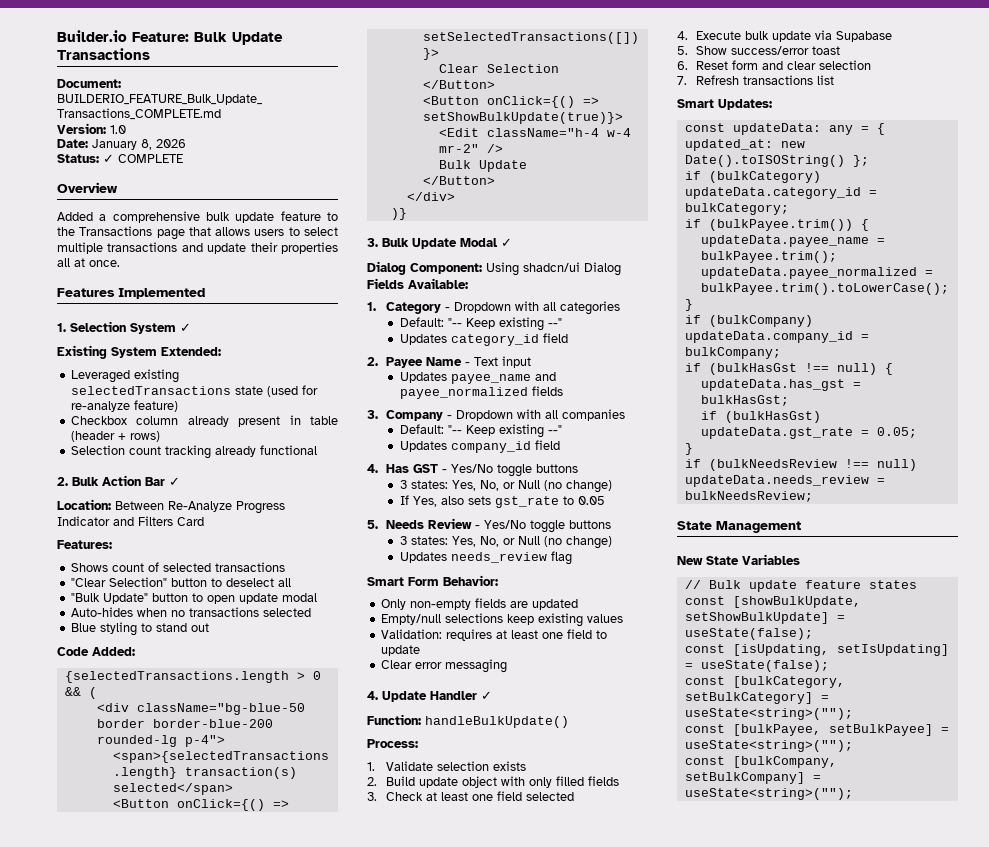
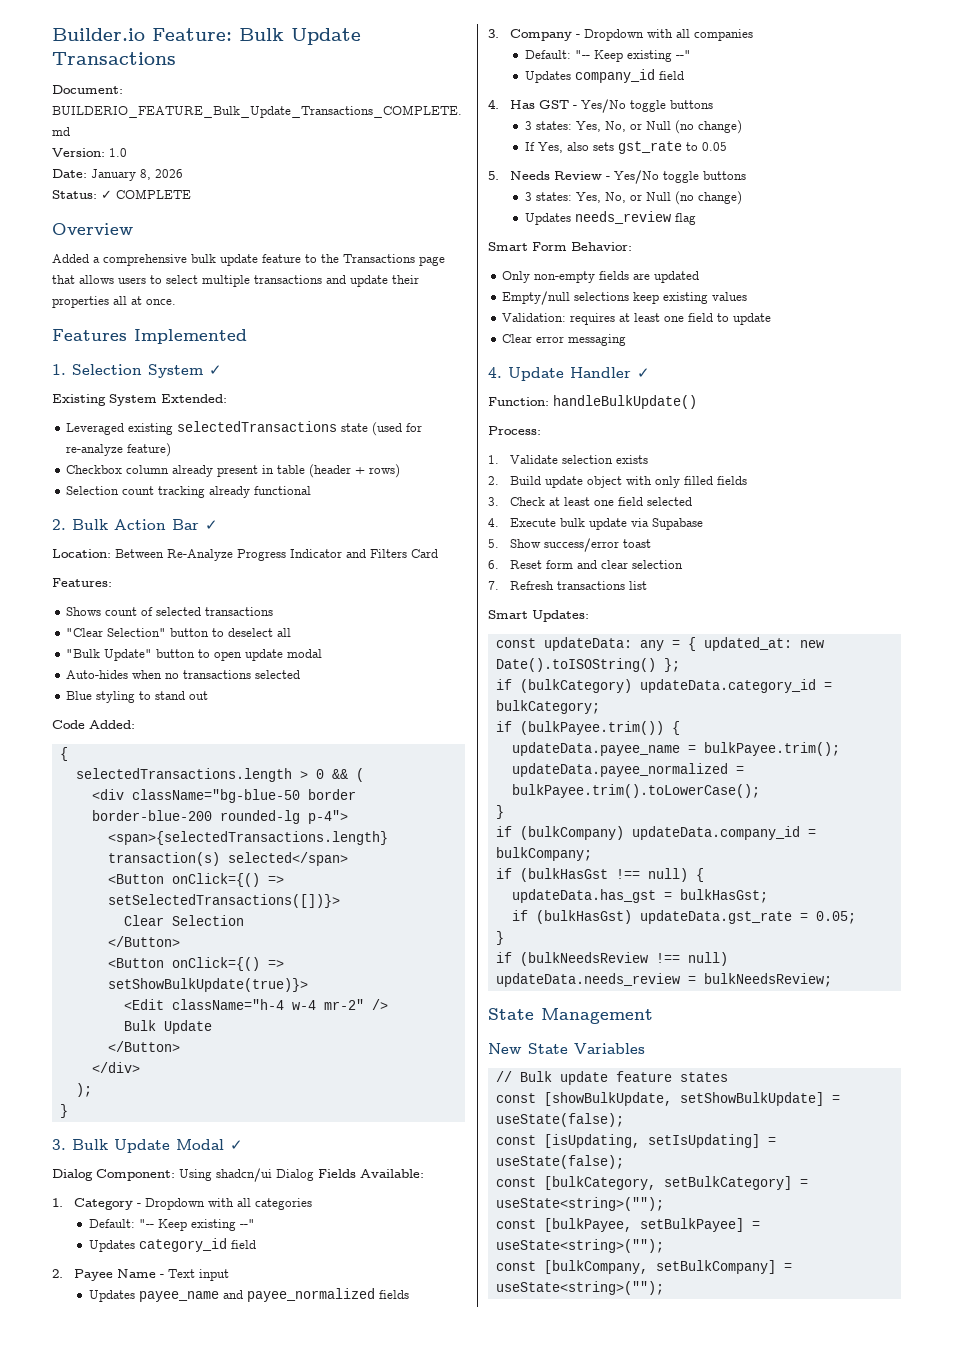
  Code Added:
- {selectedTransactions.length > 0 && (
+ {
+ selectedTransactions.length > 0 && (
- )}
+ );
+ }

